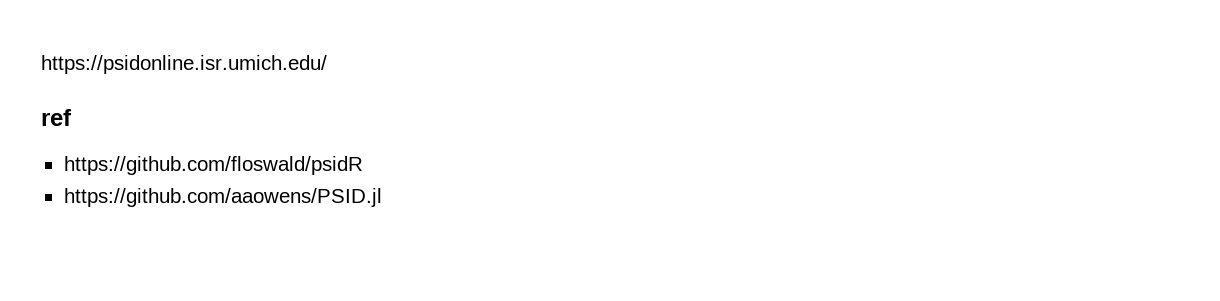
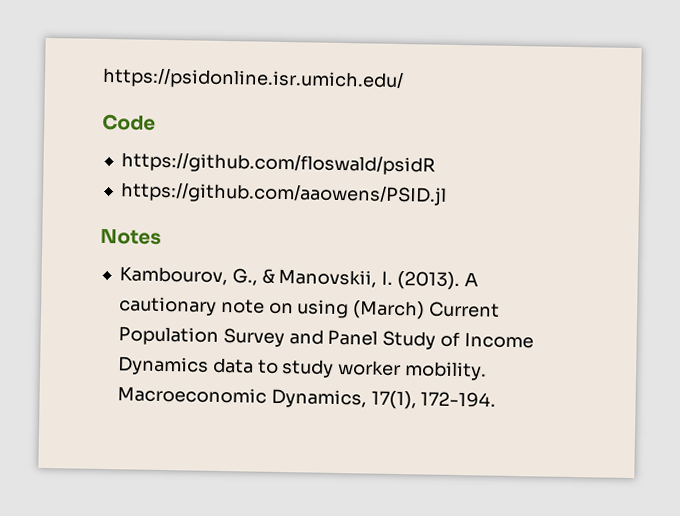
- ref
+ Code
+ Notes
+ Kambourov, G., & Manovskii, I. (2013). A cautionary note on using (March) Current Population Survey and Panel Study of Income Dynamics data to study worker mobility. Macroeconomic Dynamics, 17(1), 172-194.

